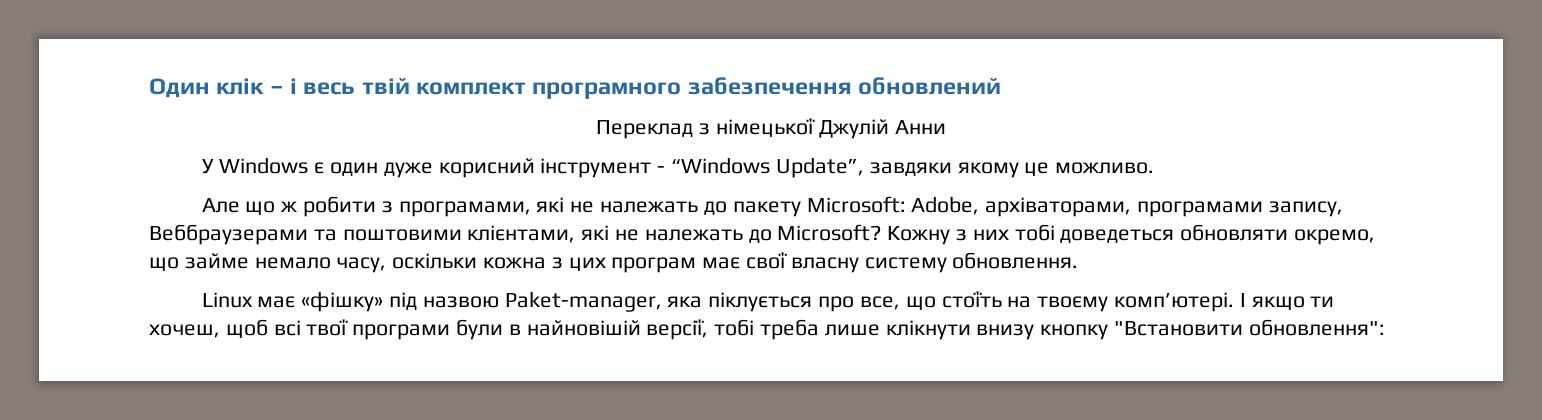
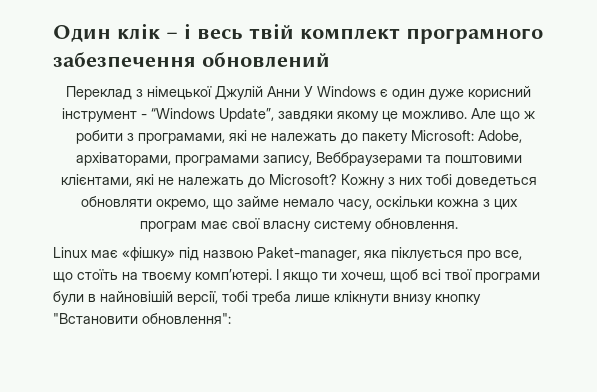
- Переклад з німецької Джулій Анни
- У Windows є один дуже корисний інструмент - “Windows Update”, завдяки якому це можливо.
- Але що ж робити з програмами, які не належать до пакету Microsoft: Adobe, архіваторами, програмами запису, Веббраузерами та поштовими клієнтами, які не належать до Microsoft?
+ Переклад з німецької Джулій Анни У Windows є один дуже корисний інструмент - “Windows Update”, завдяки якому це можливо. Але що ж робити з програмами, які не належать до пакету Microsoft: Adobe, архіваторами, програмами запису, Веббраузерами та поштовими клієнтами, які не належать до Microsoft?

